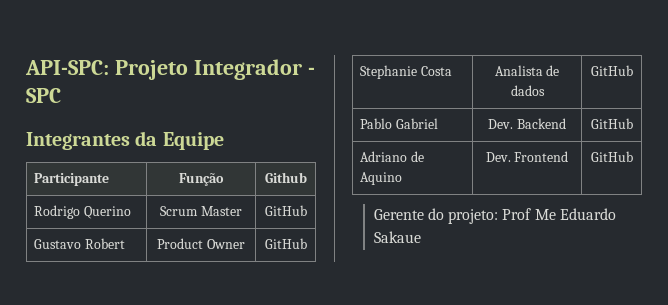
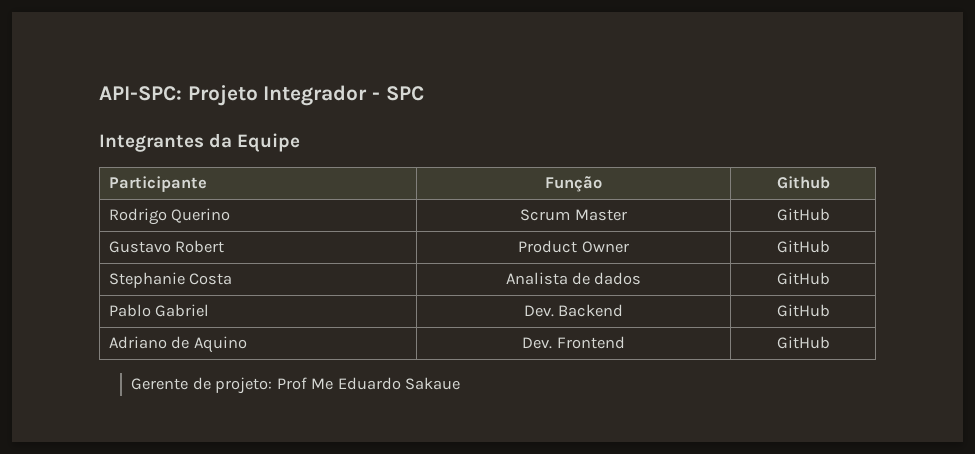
- Gerente do projeto: Prof Me Eduardo Sakaue
+ Gerente de projeto: Prof Me Eduardo Sakaue

